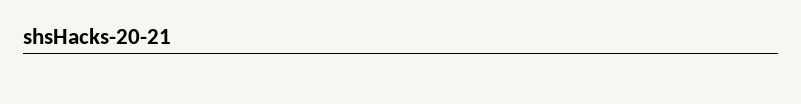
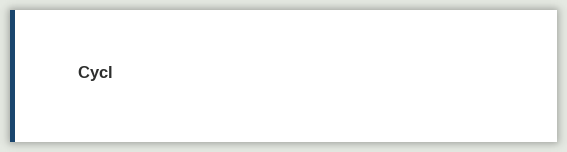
- shsHacks-20-21
+ Cycl

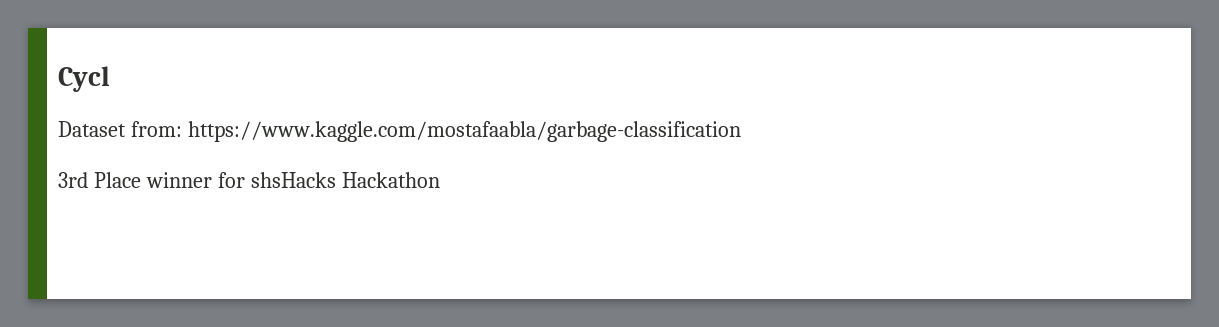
+ Dataset from: https://www.kaggle.com/mostafaabla/garbage-classification
+ 3rd Place winner for shsHacks Hackathon

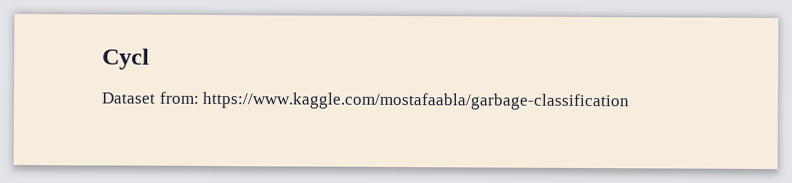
- 3rd Place winner for shsHacks Hackathon

